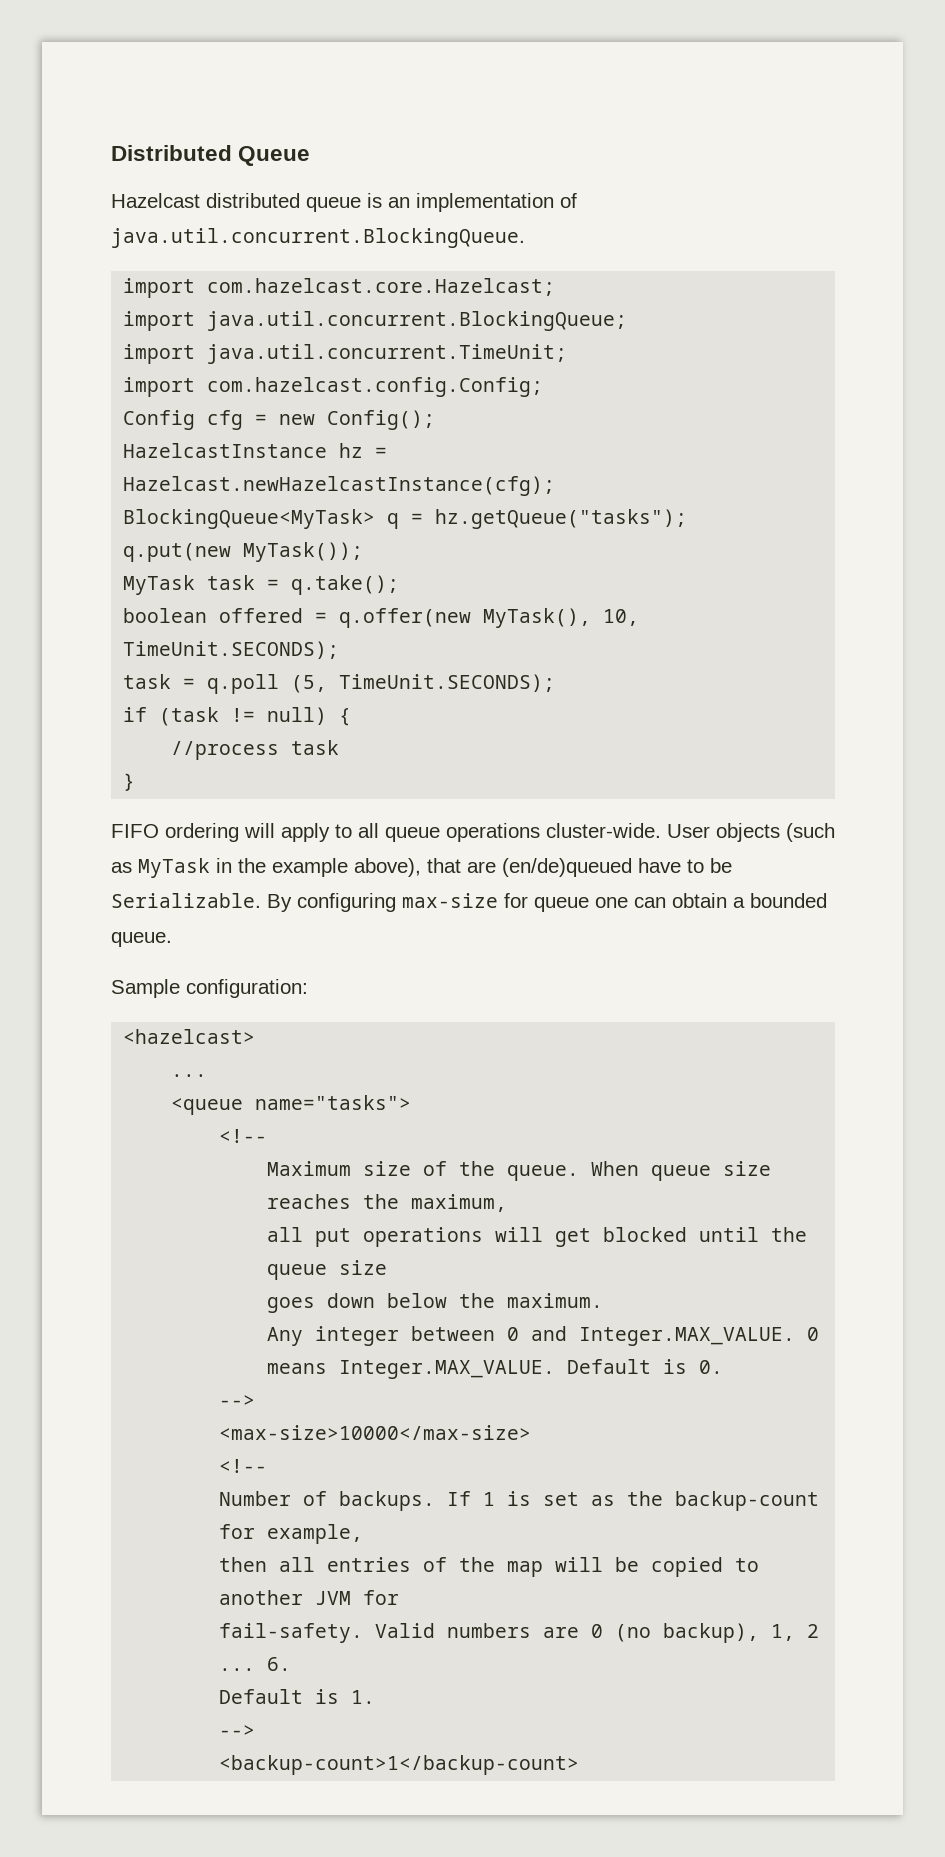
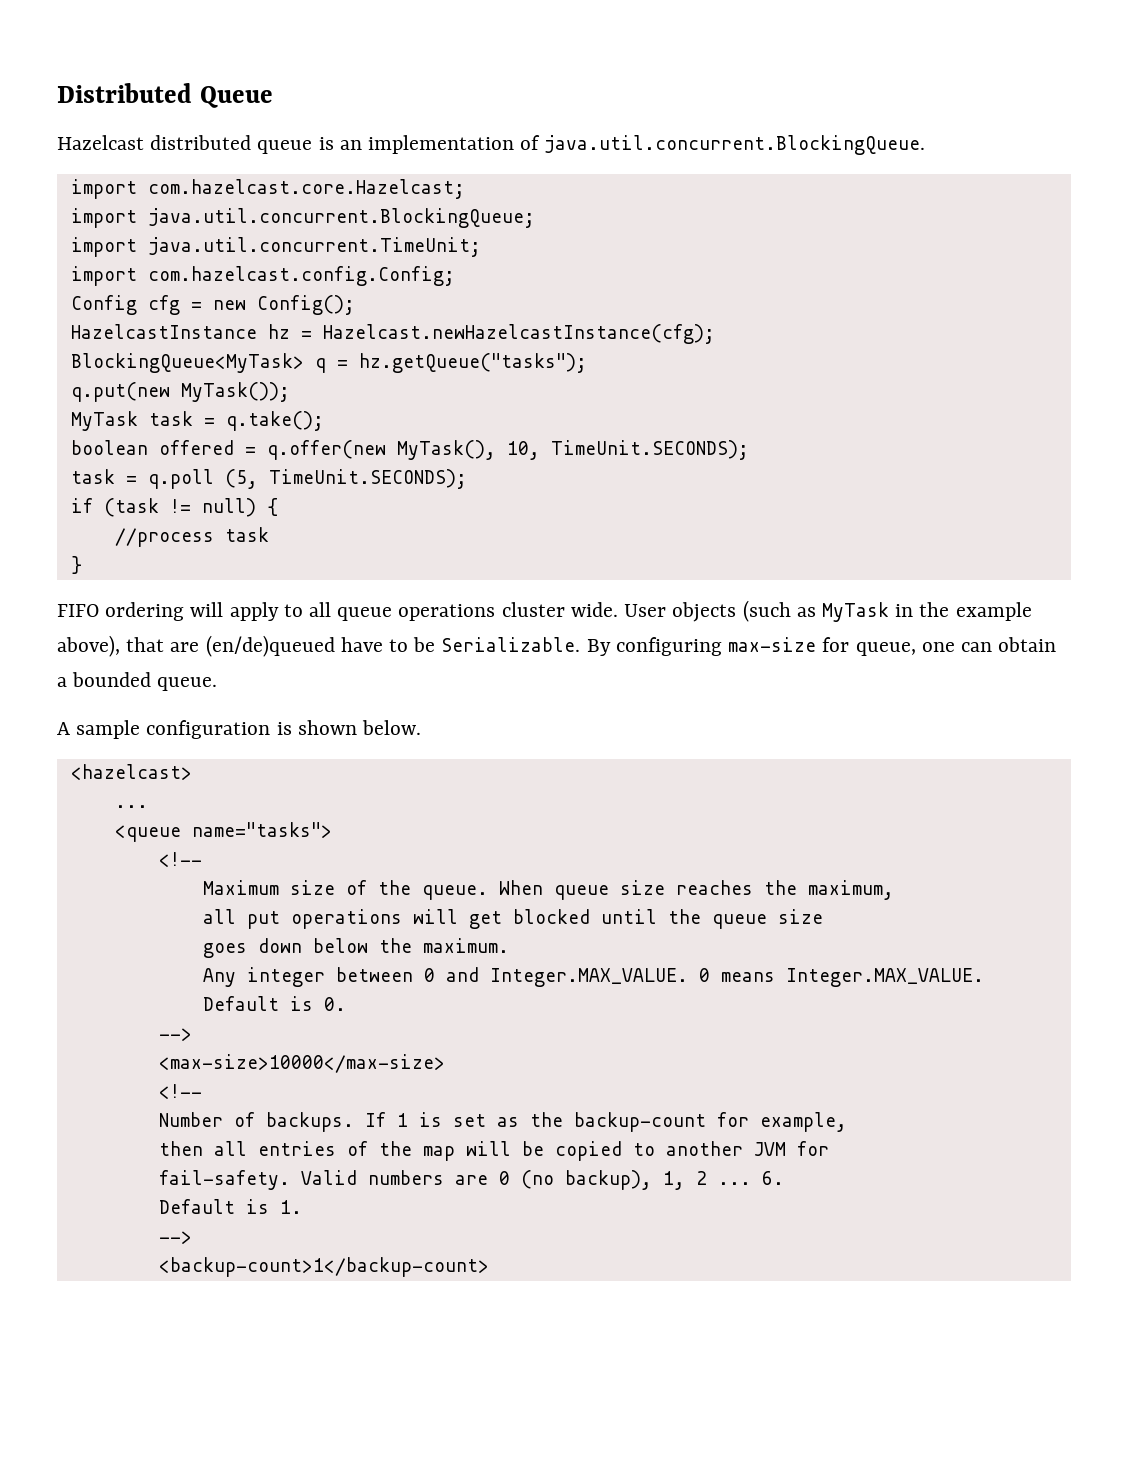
- FIFO ordering will apply to all queue operations cluster-wide.
+ FIFO ordering will apply to all queue operations cluster wide.
- By configuring max-size for queue one can obtain a bounded queue.
+ By configuring max-size for queue, one can obtain a bounded queue.
- Sample configuration:
+ A sample configuration is shown below.

